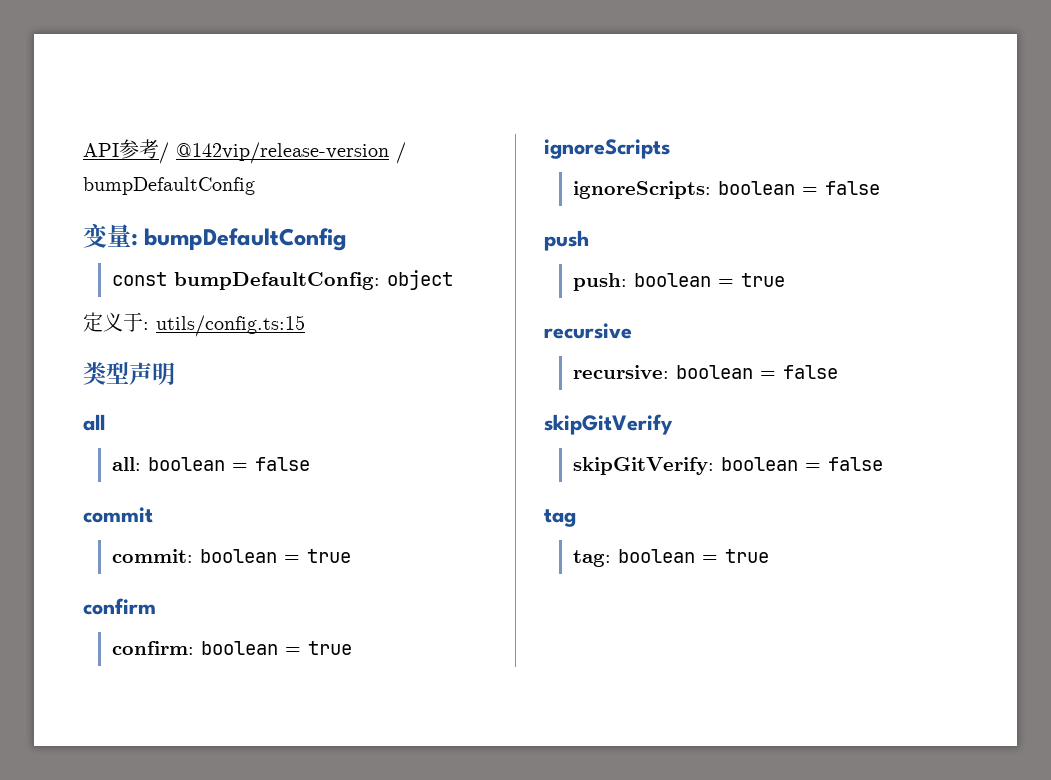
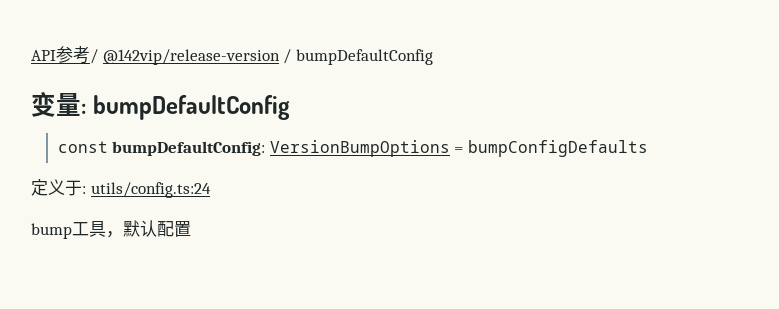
- const bumpDefaultConfig: object
+ const bumpDefaultConfig: VersionBumpOptions = bumpConfigDefaults
- 定义于: utils/config.ts:15
- 类型声明
- all
- all: boolean = false
- commit
- commit: boolean = true
- confirm
- confirm: boolean = true
- ignoreScripts
- ignoreScripts: boolean = false
- push
- push: boolean = true
- recursive
- recursive: boolean = false
- skipGitVerify
- skipGitVerify: boolean = false
- tag
- tag: boolean = true
+ 定义于: utils/config.ts:24
+ bump工具，默认配置

